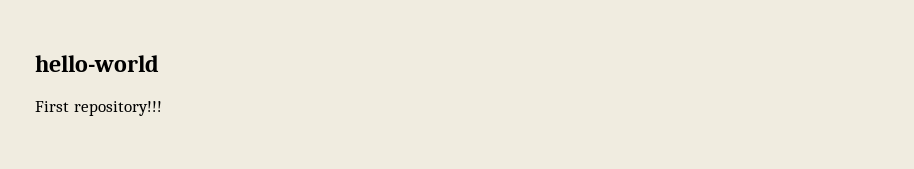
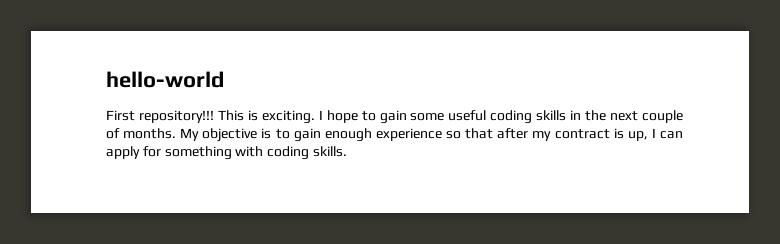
+ This is exciting. I hope to gain some useful coding skills in the next couple of months. My objective is to gain enough experience so that after my contract is up, I can apply for something with coding skills.

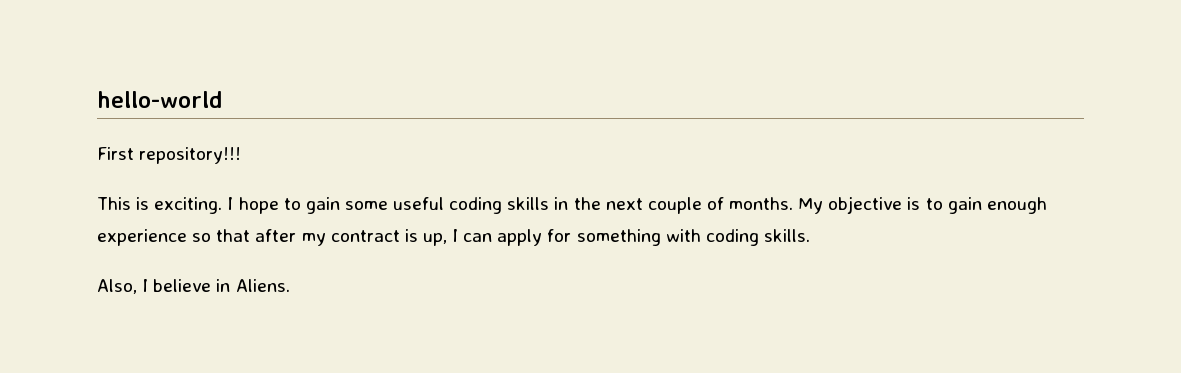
- First repository!!! This is exciting.
+ First repository!!!
+ This is exciting.
+ Also, I believe in Aliens.

